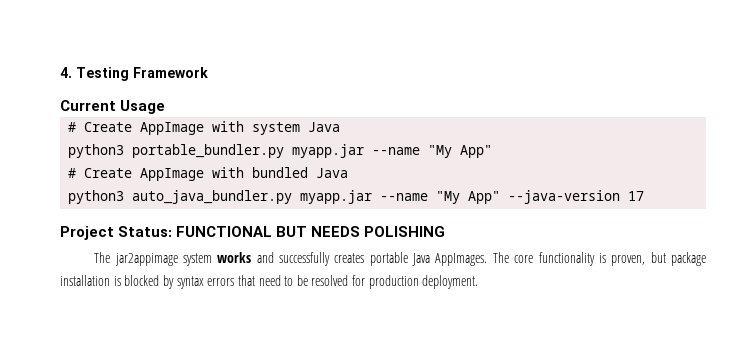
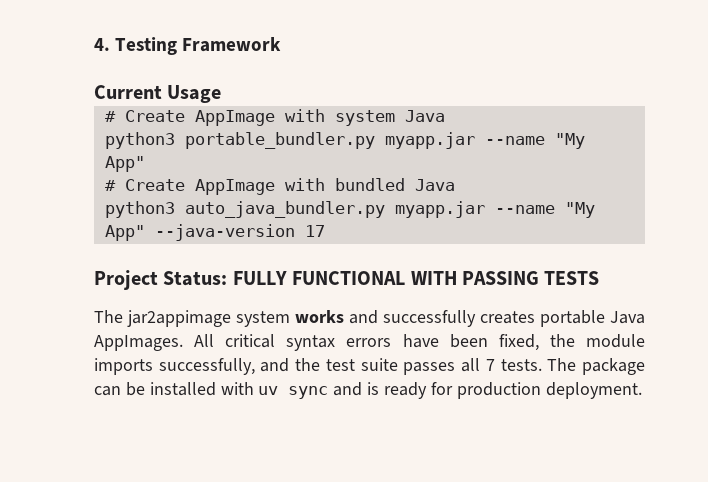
- Project Status: FUNCTIONAL BUT NEEDS POLISHING
+ Project Status: FULLY FUNCTIONAL WITH PASSING TESTS
- The core functionality is proven, but package installation is blocked by syntax errors that need to be resolved for production deployment.
+ All critical syntax errors have been fixed, the module imports successfully, and the test suite passes all 7 tests. The package can be installed with uv sync and is ready for production deployment.

